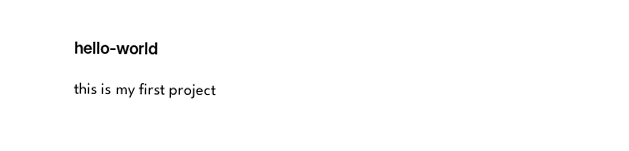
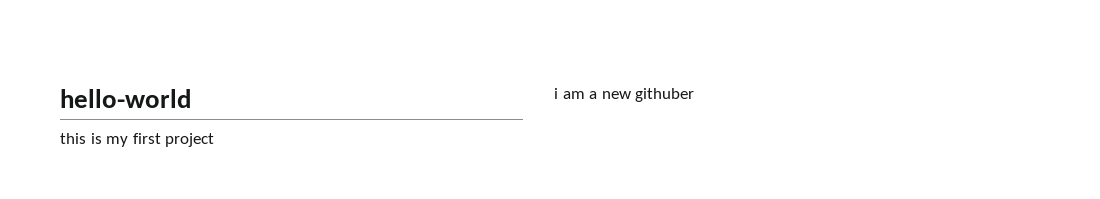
+ i am a new githuber

